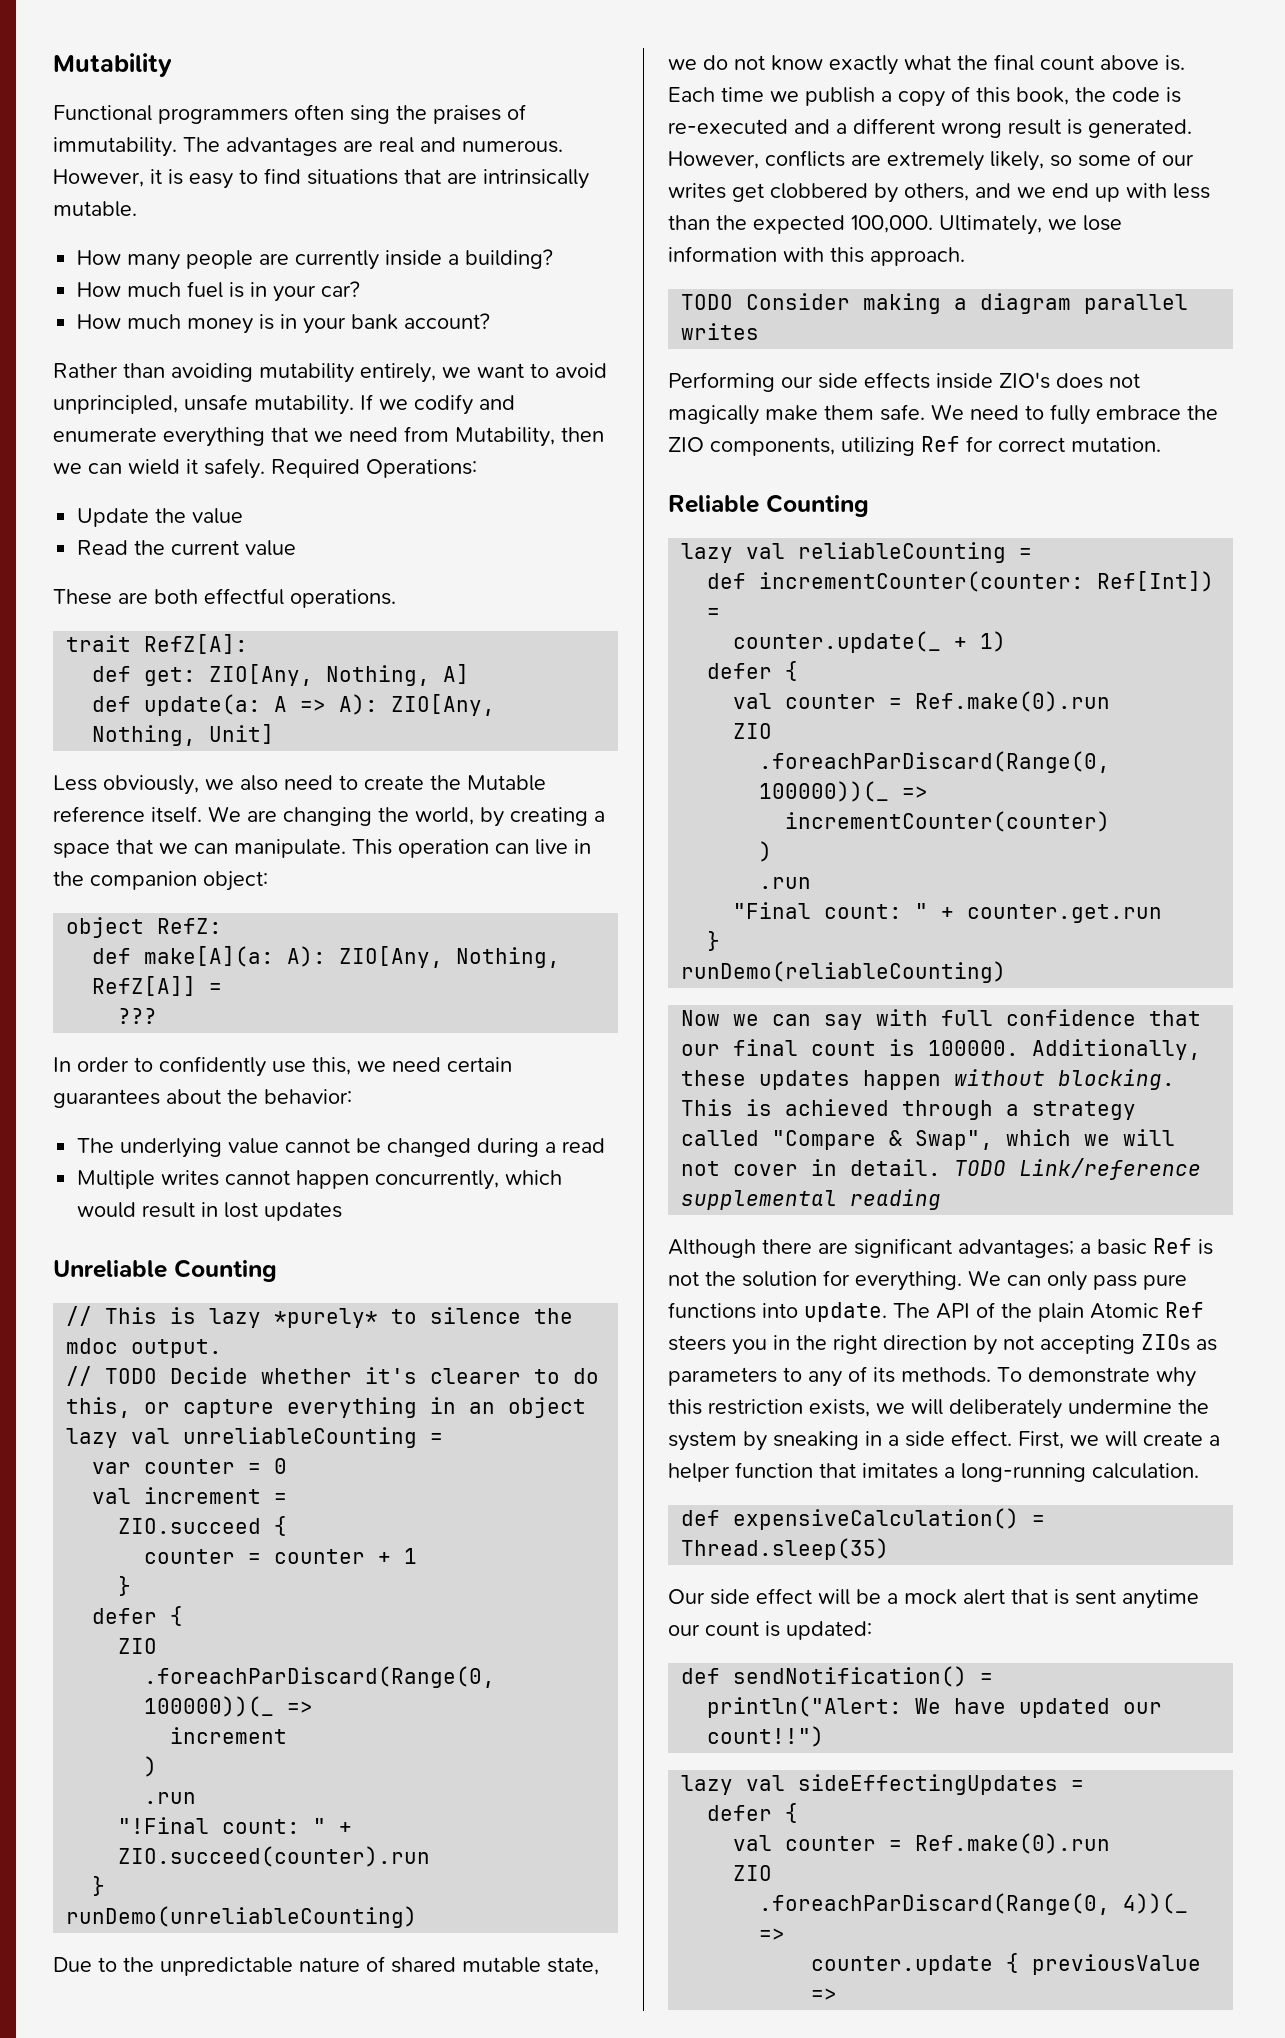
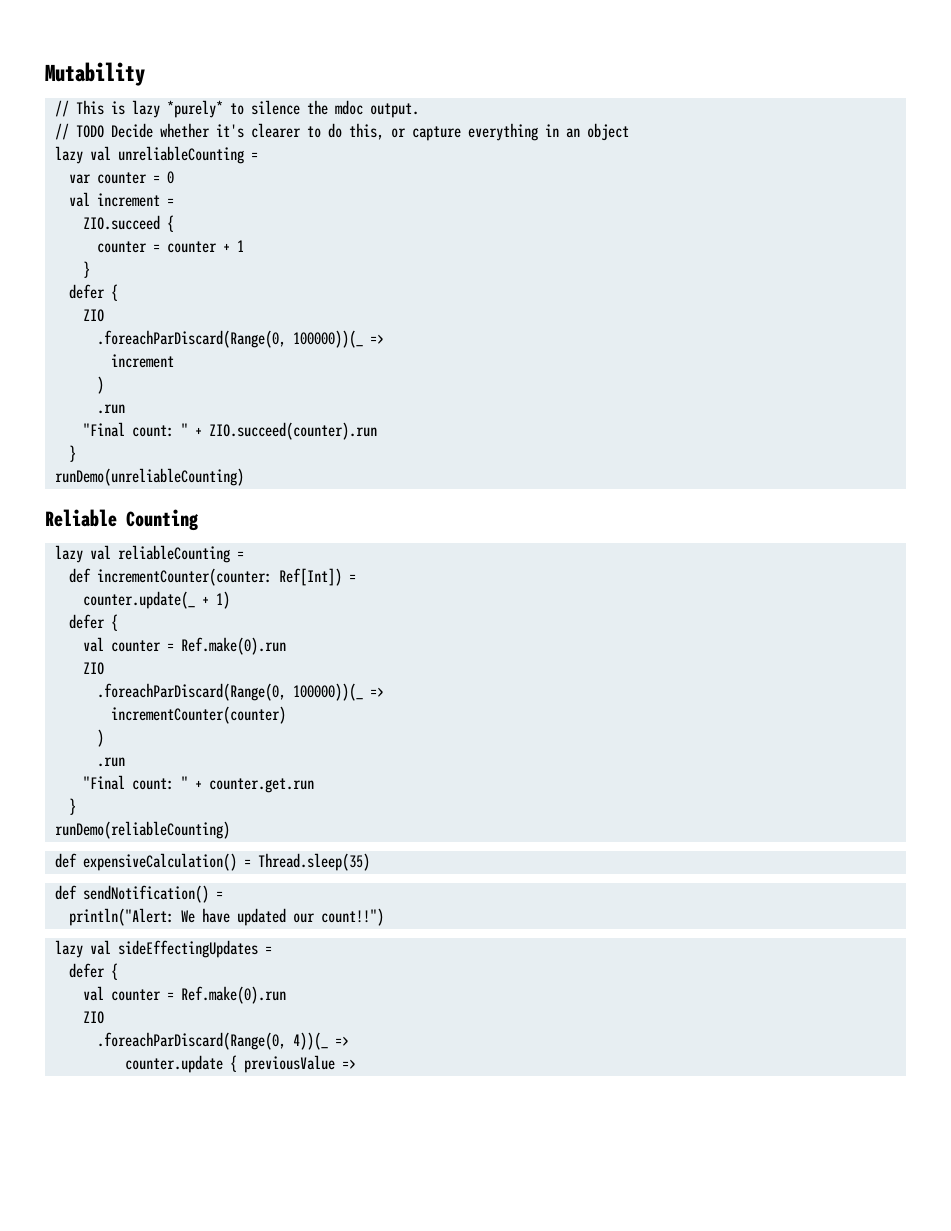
- Functional programmers often sing the praises of immutability. The advantages are real and numerous. However, it is easy to find situations that are intrinsically mutable.
- How many people are currently inside a building?
- How much fuel is in your car?
- How much money is in your bank account?
- Rather than avoiding mutability entirely, we want to avoid unprincipled, unsafe mutability. If we codify and enumerate everything that we need from Mutability, then we can wield it safely. Required Operations:
- Update the value
- Read the current value
- These are both effectful operations.
- trait RefZ[A]:
- def get: ZIO[Any, Nothing, A]
- def update(a: A => A): ZIO[Any, Nothing, Unit]
- Less obviously, we also need to create the Mutable reference itself. We are changing the world, by creating a space that we can manipulate. This operation can live in the companion object:
- object RefZ:
- def make[A](a: A): ZIO[Any, Nothing, RefZ[A]] =
- ???
- In order to confidently use this, we need certain guarantees about the behavior:
- The underlying value cannot be changed during a read
- Multiple writes cannot happen concurrently, which would result in lost updates
- Unreliable Counting
- "!Final count: " + ZIO.succeed(counter).run
+ "Final count: " + ZIO.succeed(counter).run
- Due to the unpredictable nature of shared mutable state, we do not know exactly what the final count above is. Each time we publish a copy of this book, the code is re-executed and a different wrong result is generated. However, conflicts are extremely likely, so some of our writes get clobbered by others, and we end up with less than the expected 100,000. Ultimately, we lose information with this approach.
- TODO Consider making a diagram parallel writes
- Performing our side effects inside ZIO's does not magically make them safe. We need to fully embrace the ZIO components, utilizing Ref for correct mutation.
- Now we can say with full confidence that our final count is 100000. Additionally, these updates happen without blocking. This is achieved through a strategy called "Compare & Swap", which we will not cover in detail. TODO Link/reference supplemental reading
- Although there are significant advantages; a basic Ref is not the solution for everything. We can only pass pure functions into update. The API of the plain Atomic Ref steers you in the right direction by not accepting ZIOs as parameters to any of its methods. To demonstrate why this restriction exists, we will deliberately undermine the system by sneaking in a side effect. First, we will create a helper function that imitates a long-running calculation.
  def expensiveCalculation() = Thread.sleep(35)
- Our side effect will be a mock alert that is sent anytime our count is updated:

